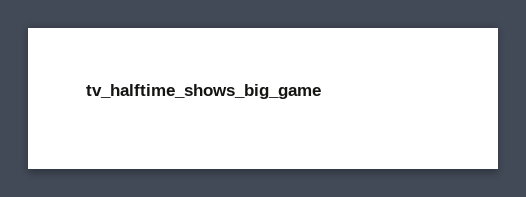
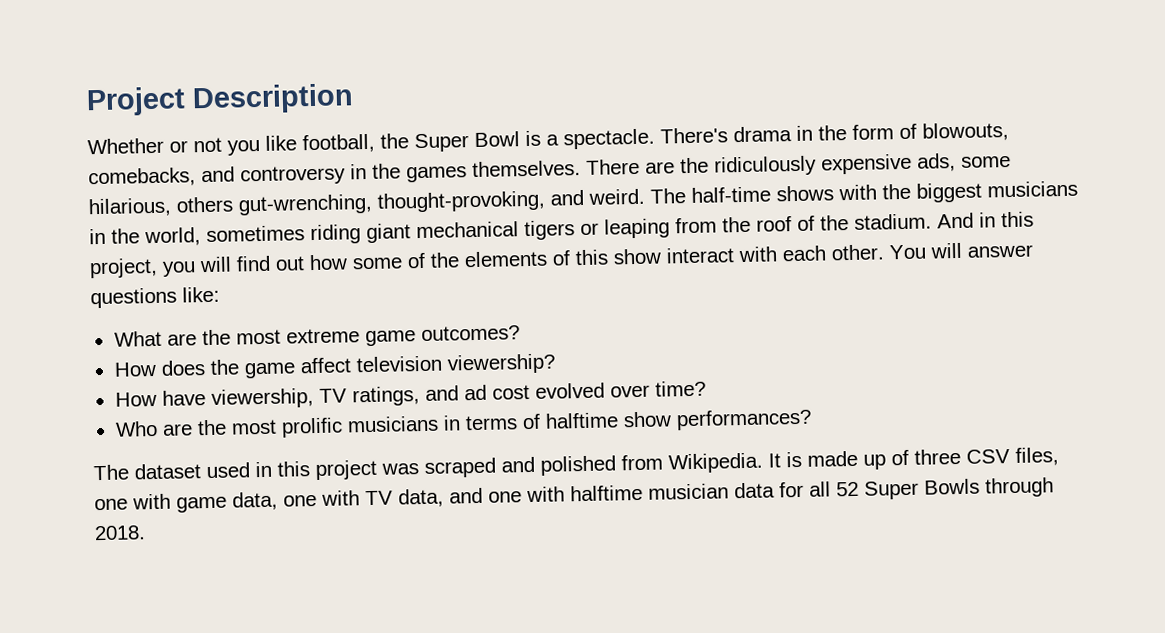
- tv_halftime_shows_big_game
+ Project Description
+ Whether or not you like football, the Super Bowl is a spectacle. There's drama in the form of blowouts, comebacks, and controversy in the games themselves. There are the ridiculously expensive ads, some hilarious, others gut-wrenching, thought-provoking, and weird. The half-time shows with the biggest musicians in the world, sometimes riding giant mechanical tigers or leaping from the roof of the stadium. And in this project, you will find out how some of the elements of this show interact with each other. You will answer questions like:
+ What are the most extreme game outcomes?
+ How does the game affect television viewership?
+ How have viewership, TV ratings, and ad cost evolved over time?
+ Who are the most prolific musicians in terms of halftime show performances?
+ The dataset used in this project was scraped and polished from Wikipedia. It is made up of three CSV files, one with game data, one with TV data, and one with halftime musician data for all 52 Super Bowls through 2018.

